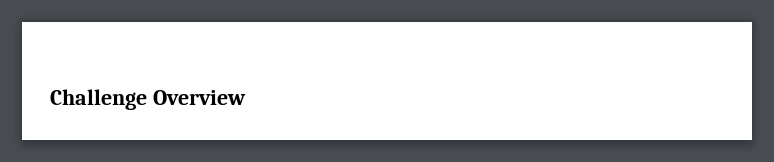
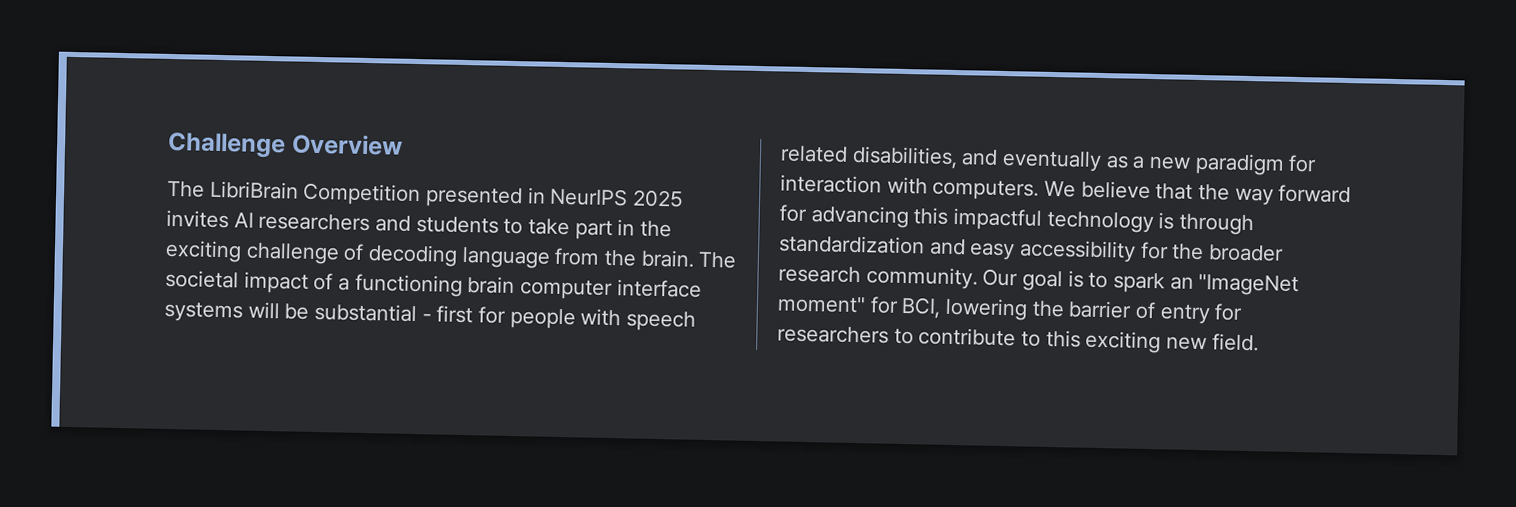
+ The LibriBrain Competition presented in NeurIPS 2025 invites AI researchers and students to take part in the exciting challenge of decoding language from the brain. The societal impact of a functioning brain computer interface systems will be substantial - first for people with speech related disabilities, and eventually as a new paradigm for interaction with computers. We believe that the way forward for advancing this impactful technology is through standardization and easy accessibility for the broader research community. Our goal is to spark an "ImageNet moment" for BCI, lowering the barrier of entry for researchers to contribute to this exciting new field.

